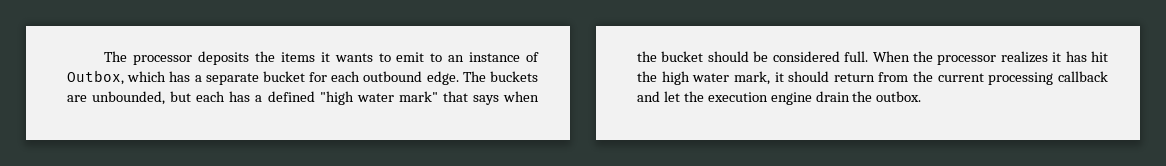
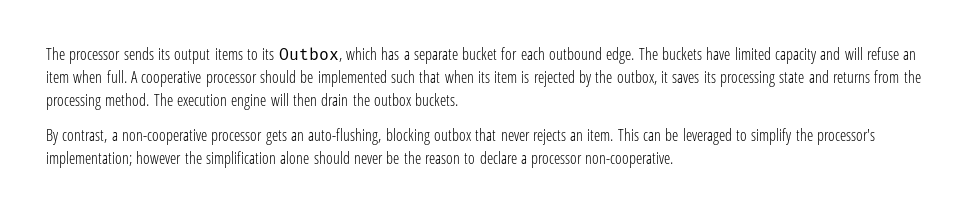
- The processor deposits the items it wants to emit to an instance of Outbox, which has a separate bucket for each outbound edge.
+ The processor sends its output items to its Outbox, which has a separate bucket for each outbound edge.
- The buckets are unbounded, but each has a defined "high water mark" that says when the bucket should be considered full. When the processor realizes it has hit the high water mark, it should return from the current processing callback and let the execution engine drain the outbox.
+ The buckets have limited capacity and will refuse an item when full. A cooperative processor should be implemented such that when its item is rejected by the outbox, it saves its processing state and returns from the processing method. The execution engine will then drain the outbox buckets.
+ By contrast, a non-cooperative processor gets an auto-flushing, blocking outbox that never rejects an item. This can be leveraged to simplify the processor's implementation; however the simplification alone should never be the reason to declare a processor non-cooperative.

